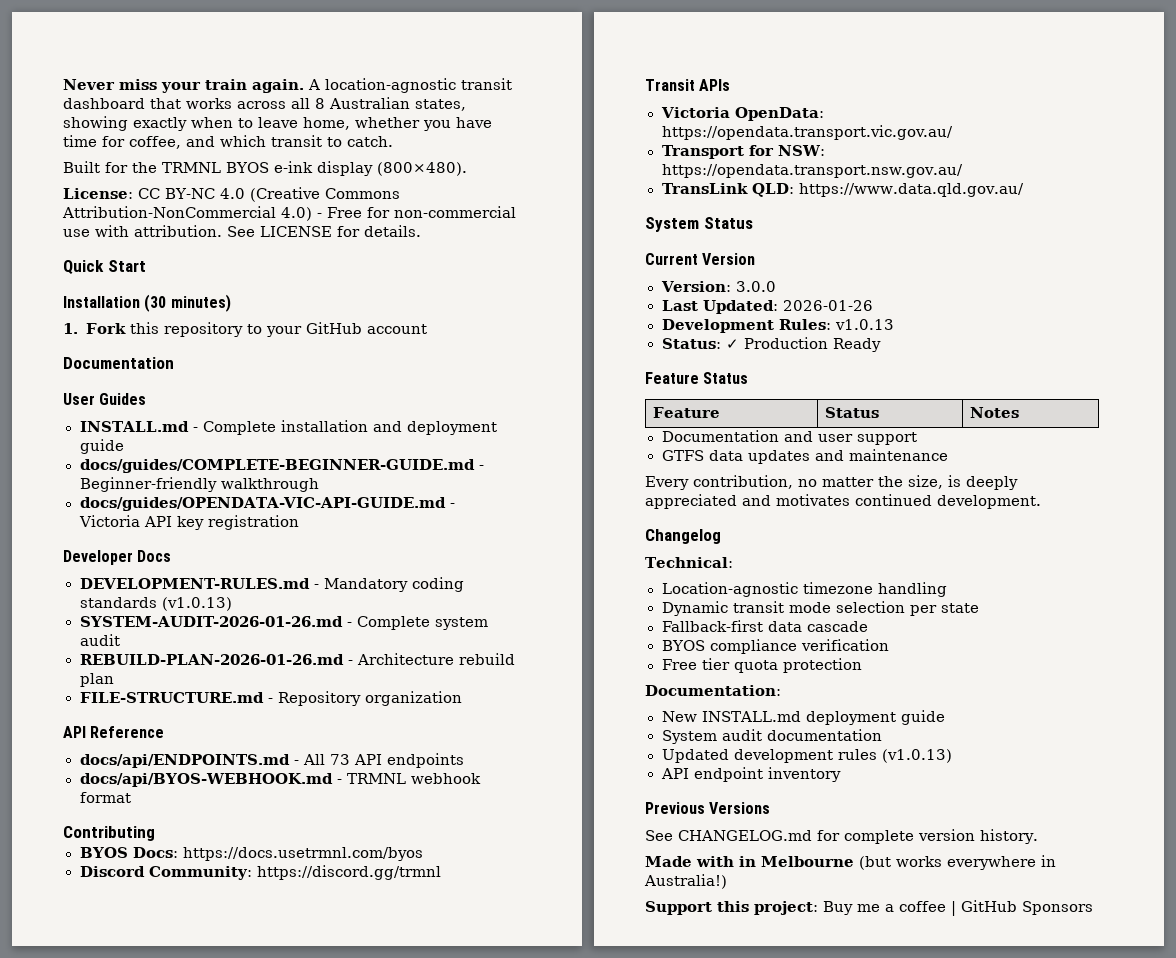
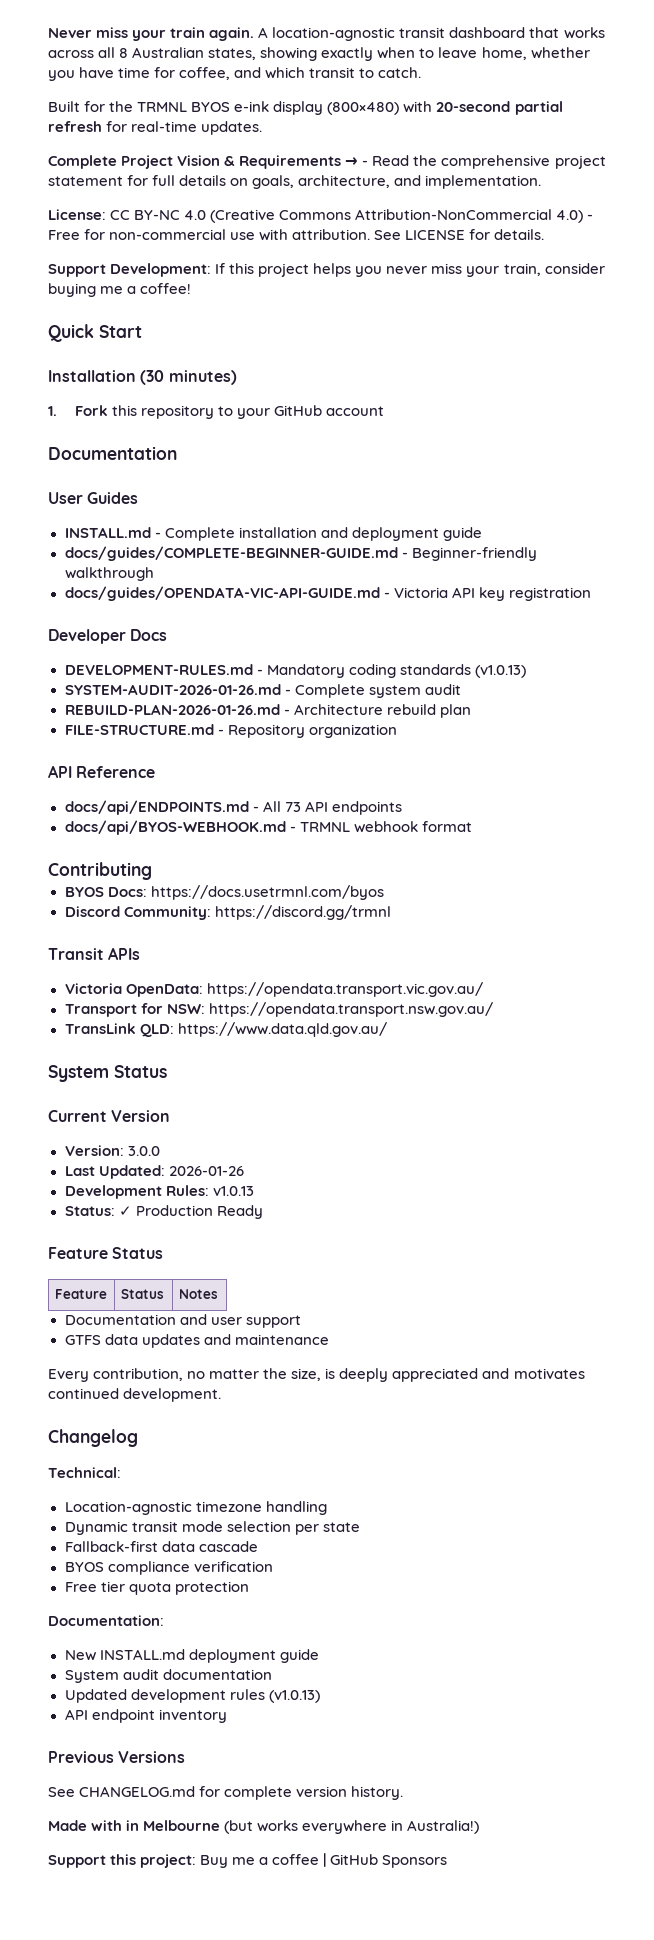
- Built for the TRMNL BYOS e-ink display (800×480).
+ Built for the TRMNL BYOS e-ink display (800×480) with 20-second partial refresh for real-time updates.
+ Complete Project Vision & Requirements → - Read the comprehensive project statement for full details on goals, architecture, and implementation.
+ Support Development: If this project helps you never miss your train, consider buying me a coffee!

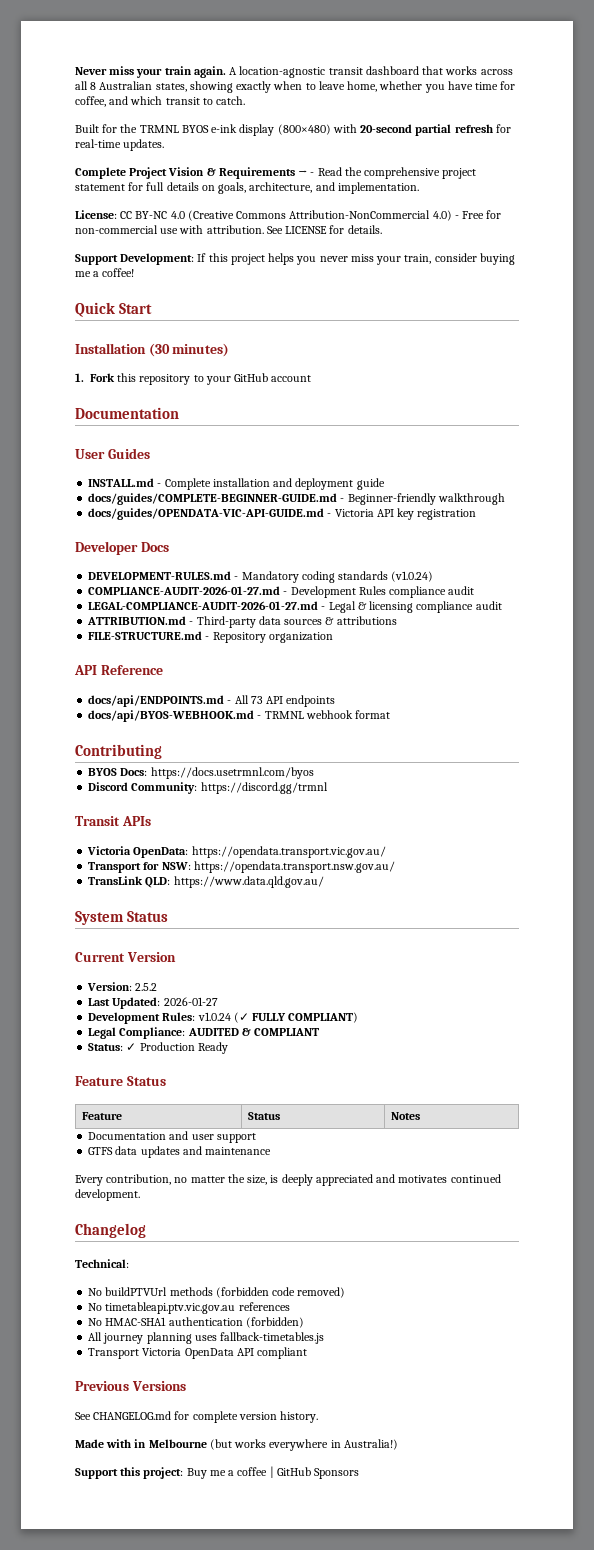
- DEVELOPMENT-RULES.md - Mandatory coding standards (v1.0.13)
- SYSTEM-AUDIT-2026-01-26.md - Complete system audit
- REBUILD-PLAN-2026-01-26.md - Architecture rebuild plan
+ DEVELOPMENT-RULES.md - Mandatory coding standards (v1.0.24)
+ COMPLIANCE-AUDIT-2026-01-27.md - Development Rules compliance audit
+ LEGAL-COMPLIANCE-AUDIT-2026-01-27.md - Legal & licensing compliance audit
+ ATTRIBUTION.md - Third-party data sources & attributions
- Version: 3.0.0
+ Version: 2.5.2
- Last Updated: 2026-01-26
+ Last Updated: 2026-01-27
- Development Rules: v1.0.13
+ Development Rules: v1.0.24 (✓ FULLY COMPLIANT)
+ Legal Compliance: AUDITED & COMPLIANT
- Location-agnostic timezone handling
- Dynamic transit mode selection per state
- Fallback-first data cascade
- BYOS compliance verification
- Free tier quota protection
- Documentation:
- New INSTALL.md deployment guide
- System audit documentation
- Updated development rules (v1.0.13)
- API endpoint inventory
+ No buildPTVUrl methods (forbidden code removed)
+ No timetableapi.ptv.vic.gov.au references
+ No HMAC-SHA1 authentication (forbidden)
+ All journey planning uses fallback-timetables.js
+ Transport Victoria OpenData API compliant

